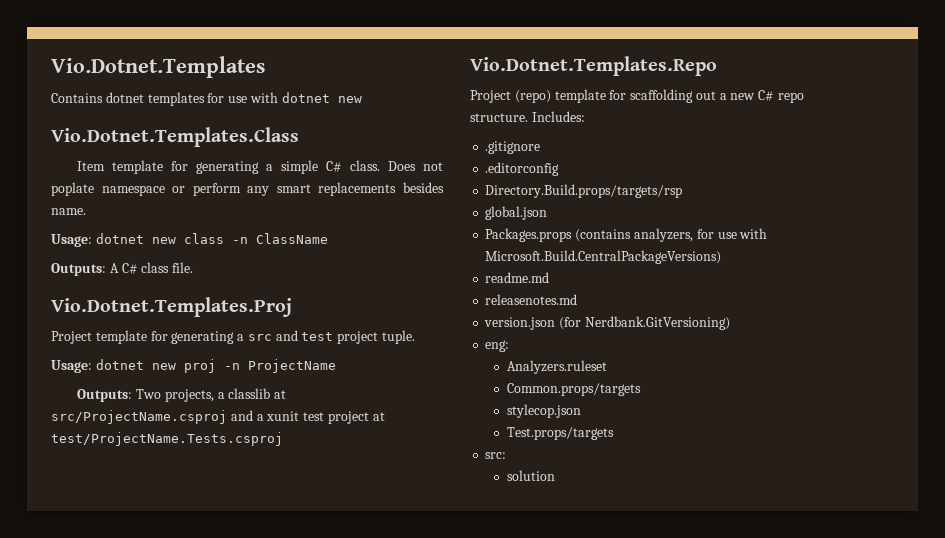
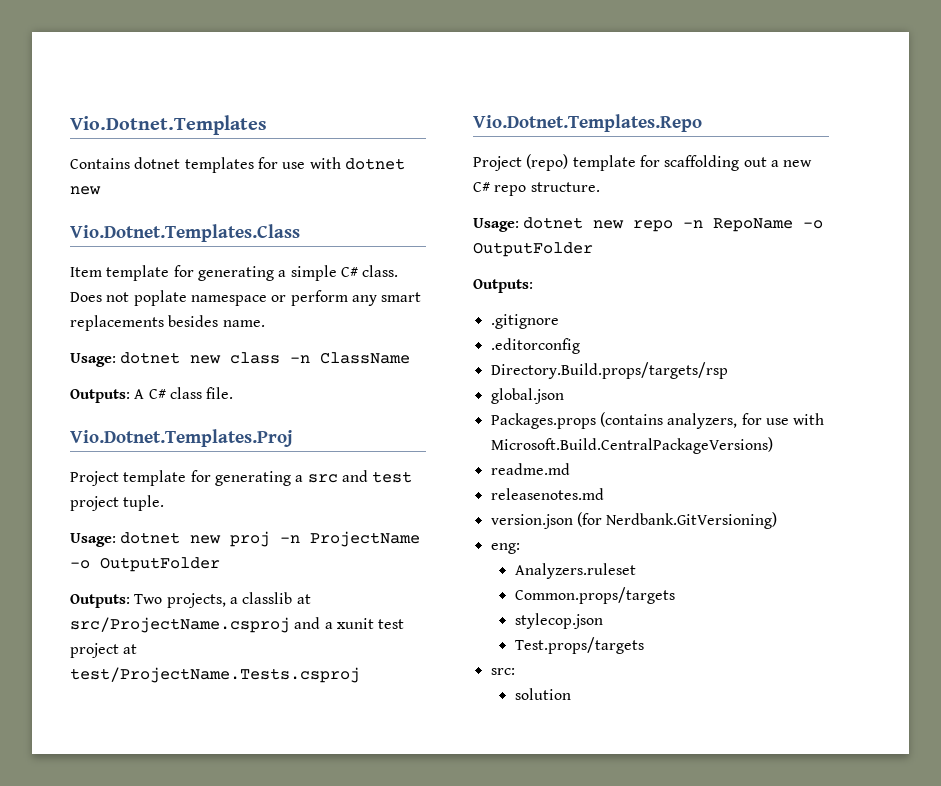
- Usage: dotnet new proj -n ProjectName
+ Usage: dotnet new proj -n ProjectName -o OutputFolder
- Project (repo) template for scaffolding out a new C# repo structure. Includes:
+ Project (repo) template for scaffolding out a new C# repo structure.
+ Usage: dotnet new repo -n RepoName -o OutputFolder
+ Outputs:

